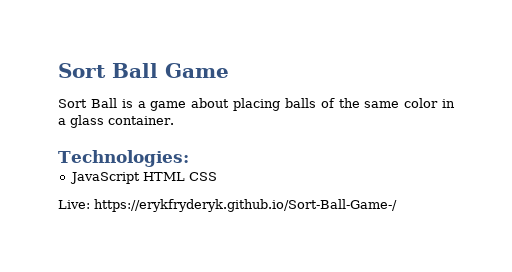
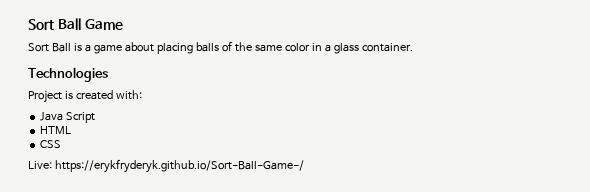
- Technologies:
- JavaScript HTML CSS
+ Technologies
+ Project is created with:
+ Java Script
+ HTML
+ CSS

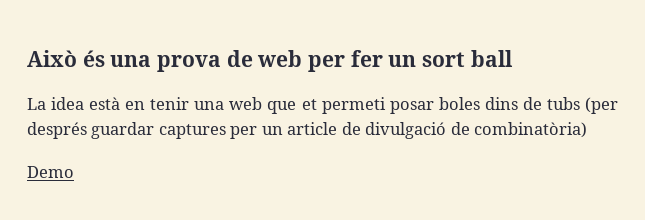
- Sort Ball Game
- Sort Ball is a game about placing balls of the same color in a glass container.
- Technologies
- Project is created with:
- Java Script
- HTML
- CSS
- Live: https://erykfryderyk.github.io/Sort-Ball-Game-/
+ Això és una prova de web per fer un sort ball
+ La idea està en tenir una web que et permeti posar boles dins de tubs (per després guardar captures per un article de divulgació de combinatòria)
+ Demo

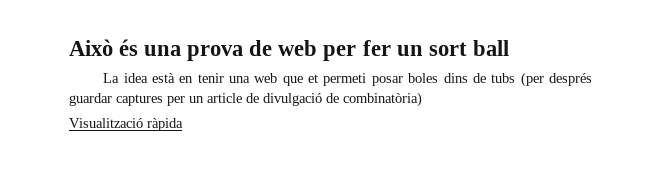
- Demo
+ Visualització ràpida

